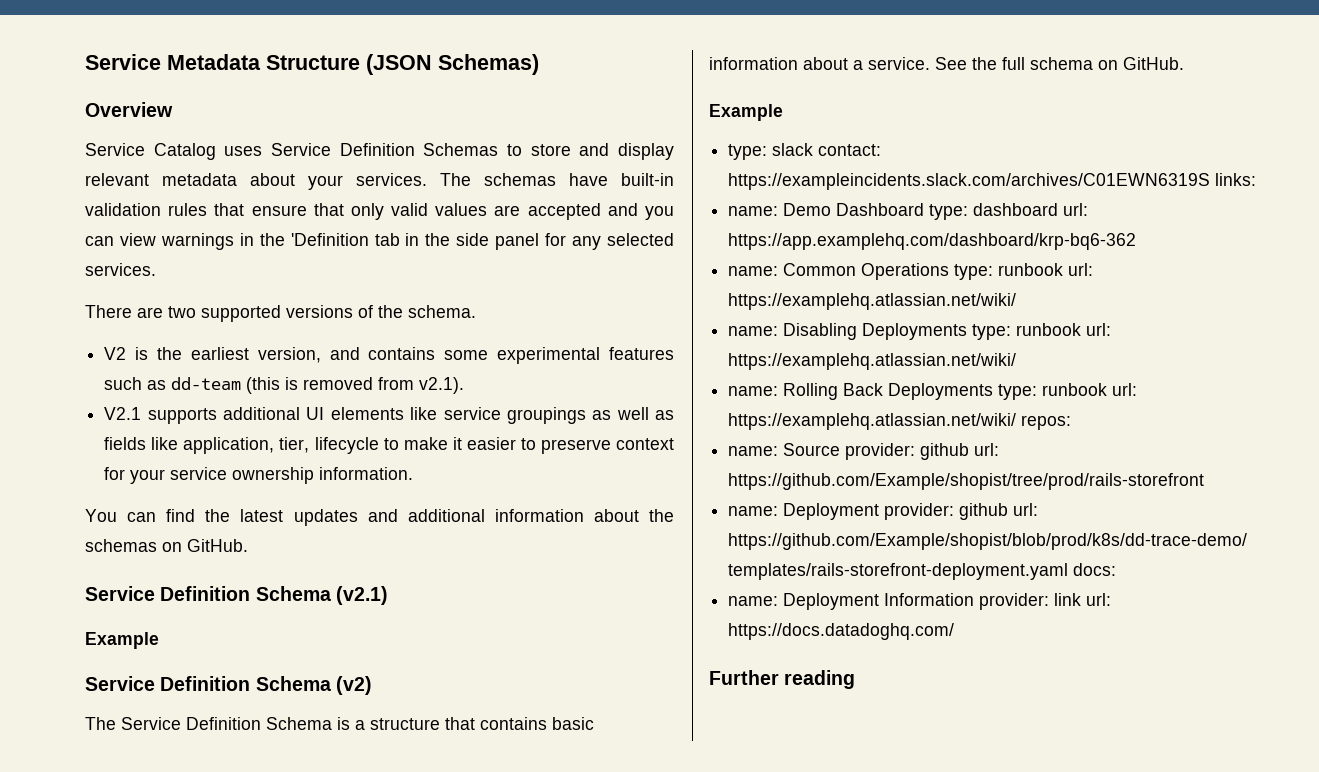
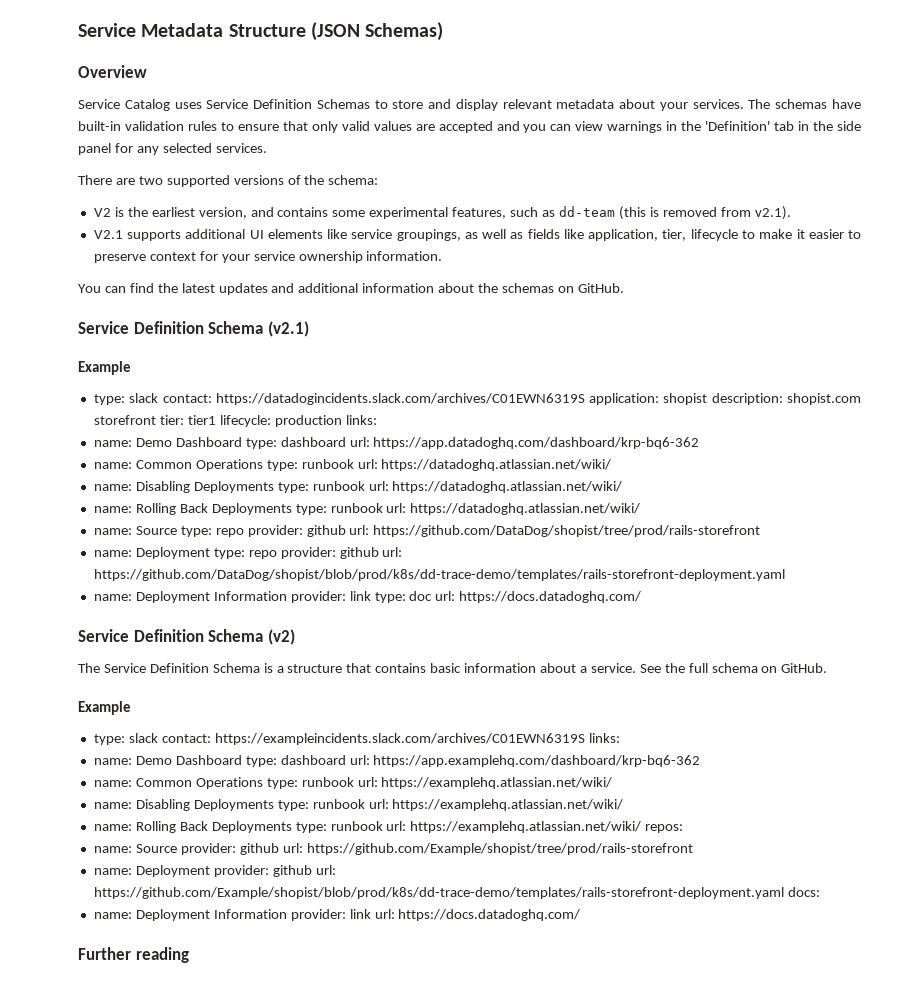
- The schemas have built-in validation rules that ensure that only valid values are accepted and you can view warnings in the 'Definition tab in the side panel for any selected services.
+ The schemas have built-in validation rules to ensure that only valid values are accepted and you can view warnings in the 'Definition' tab in the side panel for any selected services.
- There are two supported versions of the schema.
+ There are two supported versions of the schema:
- V2 is the earliest version, and contains some experimental features such as dd-team (this is removed from v2.1).
+ V2 is the earliest version, and contains some experimental features, such as dd-team (this is removed from v2.1).
- V2.1 supports additional UI elements like service groupings as well as fields like application, tier, lifecycle to make it easier to preserve context for your service ownership information.
+ V2.1 supports additional UI elements like service groupings, as well as fields like application, tier, lifecycle to make it easier to preserve context for your service ownership information.
+ type: slack contact: https://datadogincidents.slack.com/archives/C01EWN6319S application: shopist description: shopist.com storefront tier: tier1 lifecycle: production links:
+ name: Demo Dashboard type: dashboard url: https://app.datadoghq.com/dashboard/krp-bq6-362
+ name: Common Operations type: runbook url: https://datadoghq.atlassian.net/wiki/
+ name: Disabling Deployments type: runbook url: https://datadoghq.atlassian.net/wiki/
+ name: Rolling Back Deployments type: runbook url: https://datadoghq.atlassian.net/wiki/
+ name: Source type: repo provider: github url: https://github.com/DataDog/shopist/tree/prod/rails-storefront
+ name: Deployment type: repo provider: github url: https://github.com/DataDog/shopist/blob/prod/k8s/dd-trace-demo/templates/rails-storefront-deployment.yaml
+ name: Deployment Information provider: link type: doc url: https://docs.datadoghq.com/

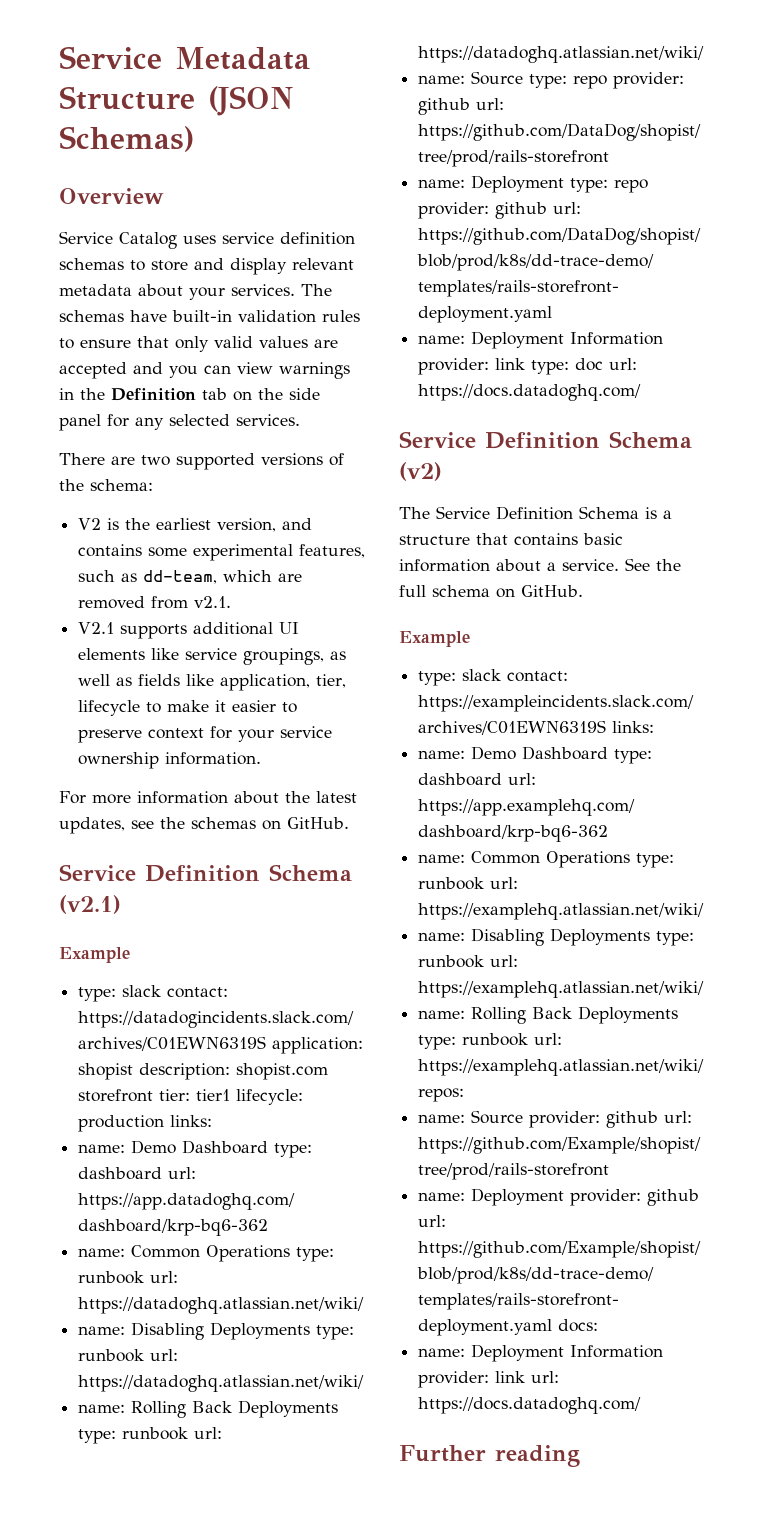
- Service Catalog uses Service Definition Schemas to store and display relevant metadata about your services.
+ Service Catalog uses service definition schemas to store and display relevant metadata about your services.
- The schemas have built-in validation rules to ensure that only valid values are accepted and you can view warnings in the 'Definition' tab in the side panel for any selected services.
+ The schemas have built-in validation rules to ensure that only valid values are accepted and you can view warnings in the Definition tab on the side panel for any selected services.
- V2 is the earliest version, and contains some experimental features, such as dd-team (this is removed from v2.1).
+ V2 is the earliest version, and contains some experimental features, such as dd-team, which are removed from v2.1.
- You can find the latest updates and additional information about the schemas on GitHub.
+ For more information about the latest updates, see the schemas on GitHub.

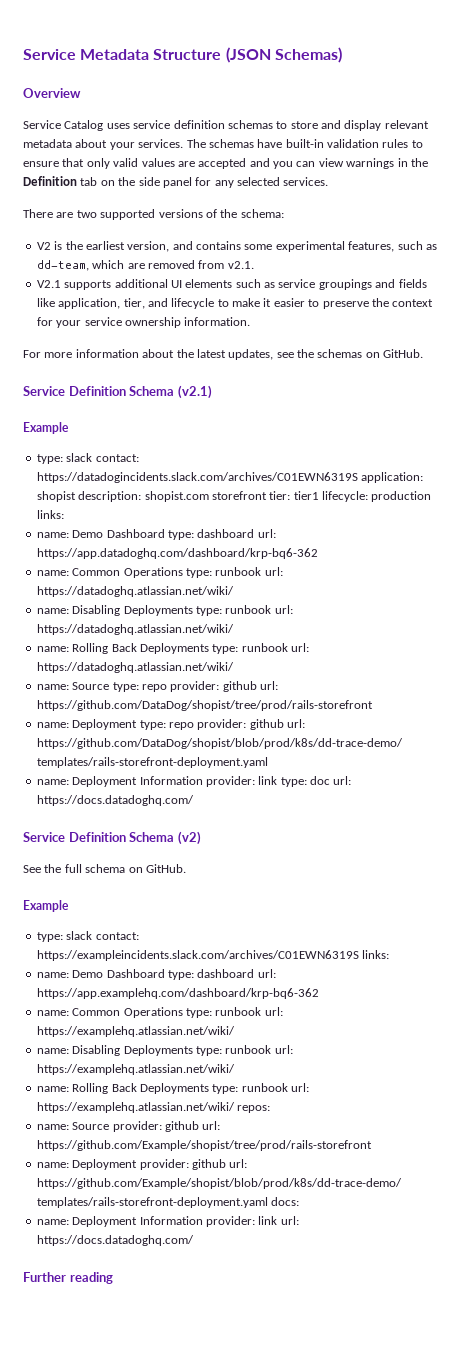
- V2.1 supports additional UI elements like service groupings, as well as fields like application, tier, lifecycle to make it easier to preserve context for your service ownership information.
+ V2.1 supports additional UI elements such as service groupings and fields like application, tier, and lifecycle to make it easier to preserve the context for your service ownership information.
- The Service Definition Schema is a structure that contains basic information about a service.

